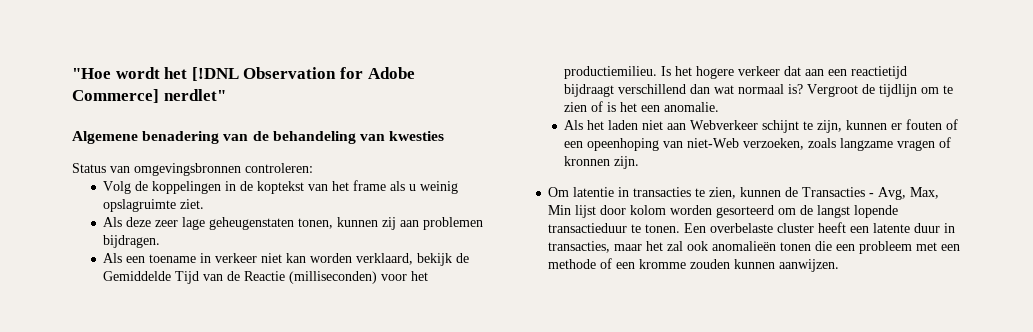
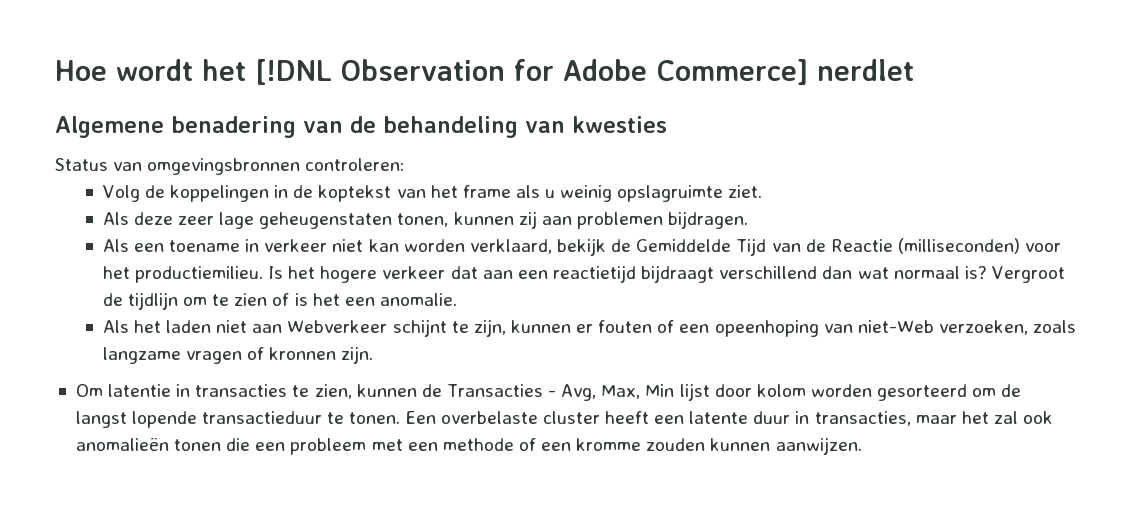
- "Hoe wordt het [!DNL Observation for Adobe Commerce] nerdlet"
+ Hoe wordt het [!DNL Observation for Adobe Commerce] nerdlet

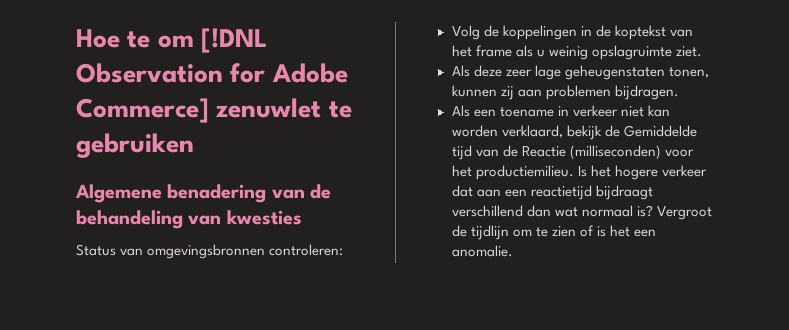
- Hoe wordt het [!DNL Observation for Adobe Commerce] nerdlet
+ Hoe te om [!DNL Observation for Adobe Commerce] zenuwlet te gebruiken
- Als een toename in verkeer niet kan worden verklaard, bekijk de Gemiddelde Tijd van de Reactie (milliseconden) voor het productiemilieu.
+ Als een toename in verkeer niet kan worden verklaard, bekijk de Gemiddelde tijd van de Reactie (milliseconden) voor het productiemilieu.
- Als het laden niet aan Webverkeer schijnt te zijn, kunnen er fouten of een opeenhoping van niet-Web verzoeken, zoals langzame vragen of kronnen zijn.
- Om latentie in transacties te zien, kunnen de Transacties - Avg, Max, Min lijst door kolom worden gesorteerd om de langst lopende transactieduur te tonen. Een overbelaste cluster heeft een latente duur in transacties, maar het zal ook anomalieën tonen die een probleem met een methode of een kromme zouden kunnen aanwijzen.

